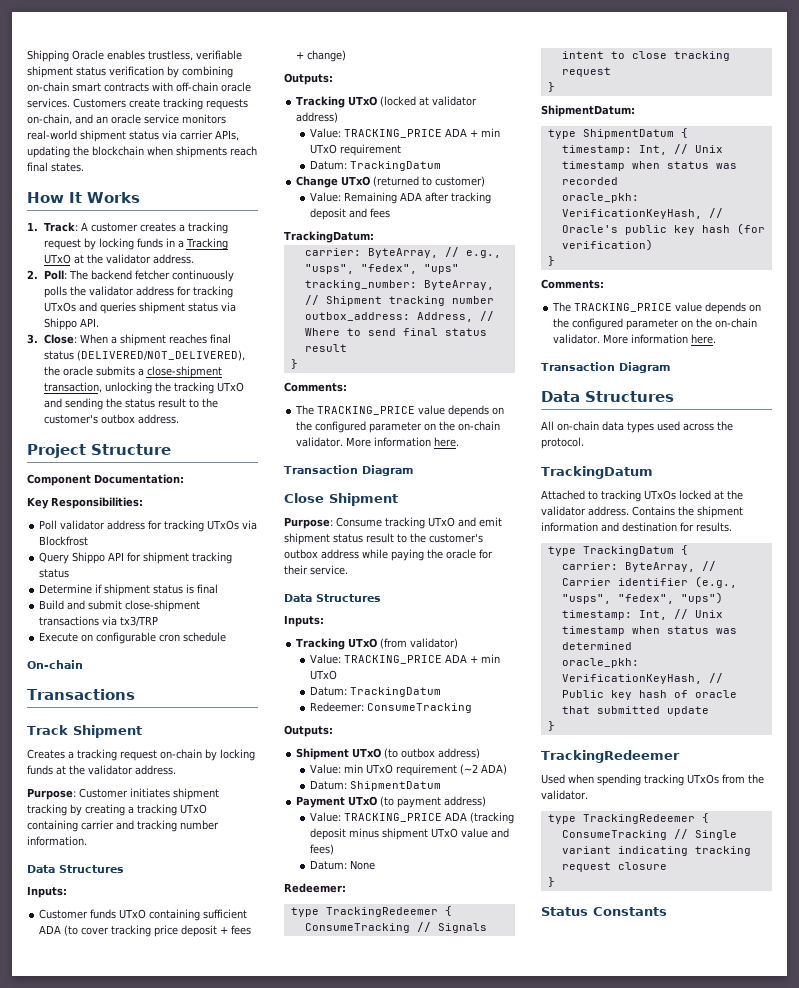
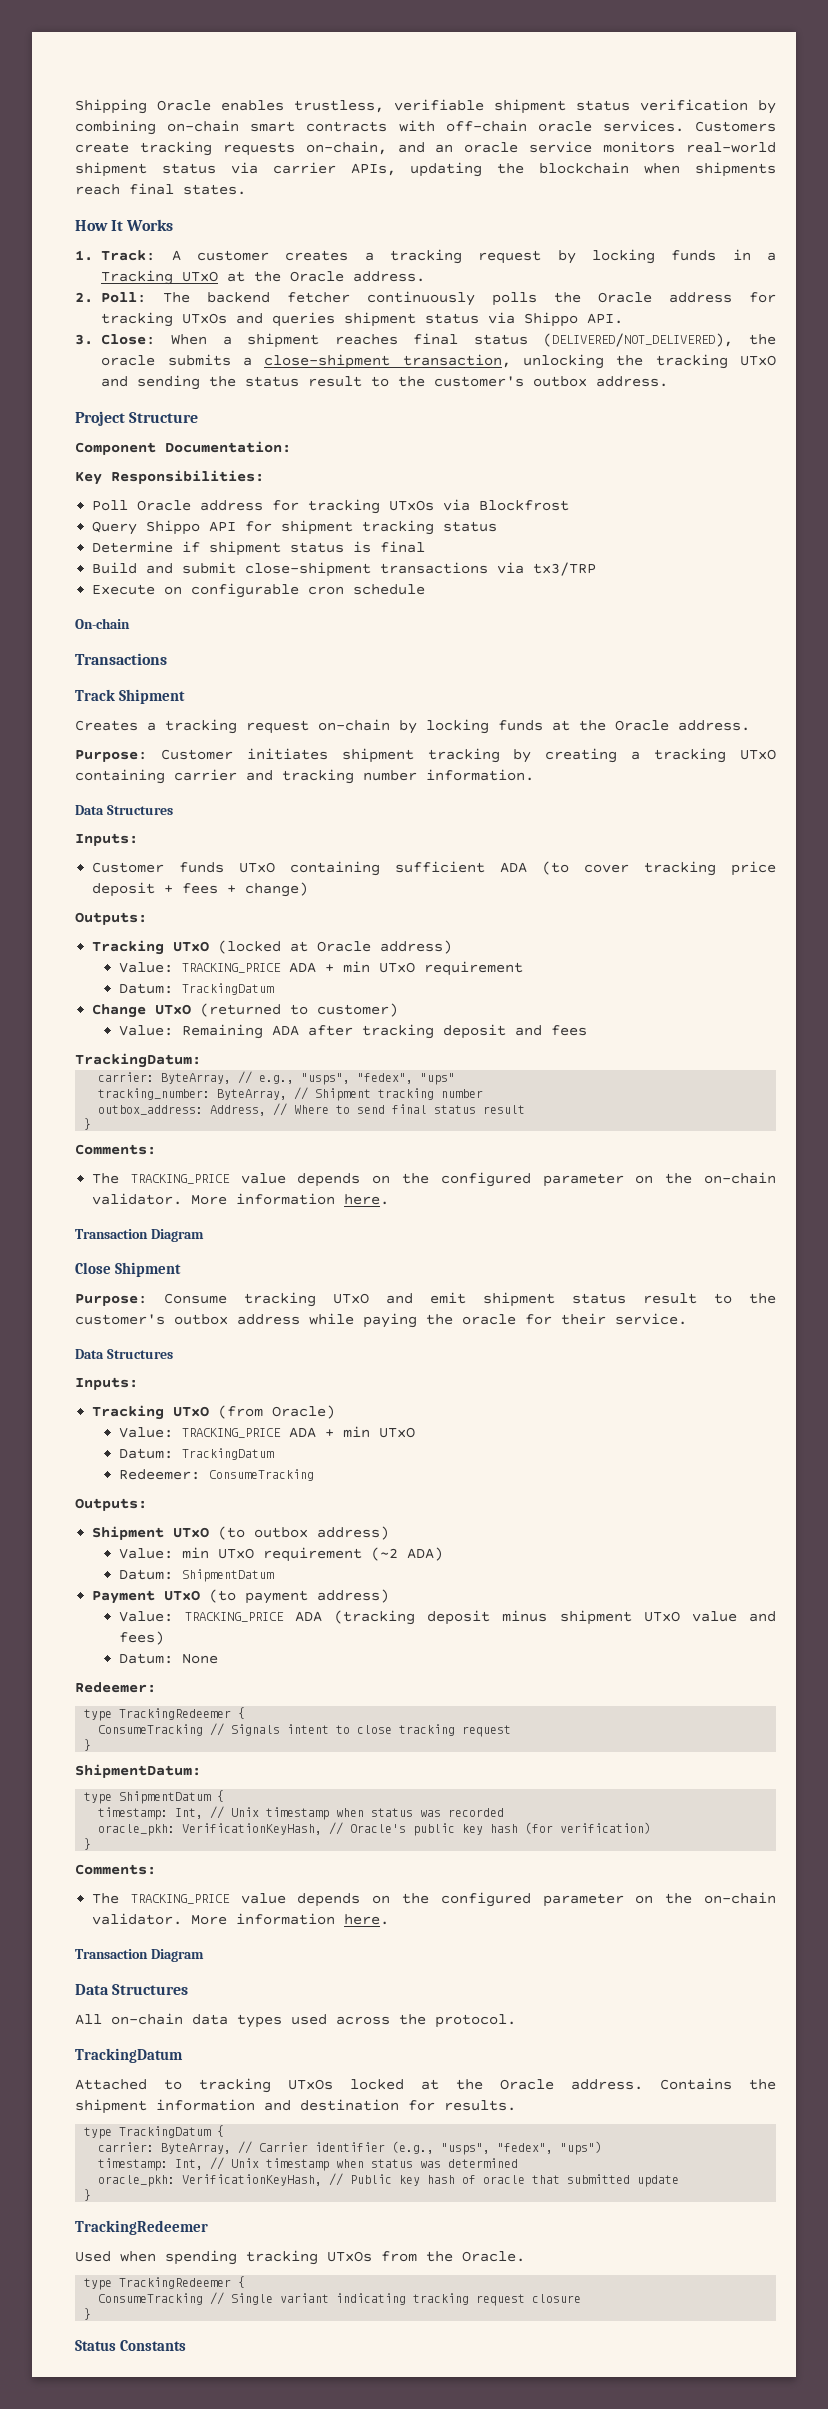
- 1. Track: A customer creates a tracking request by locking funds in a Tracking UTxO at the validator address.
+ 1. Track: A customer creates a tracking request by locking funds in a Tracking UTxO at the Oracle address.
- 2. Poll: The backend fetcher continuously polls the validator address for tracking UTxOs and queries shipment status via Shippo API.
+ 2. Poll: The backend fetcher continuously polls the Oracle address for tracking UTxOs and queries shipment status via Shippo API.
- Poll validator address for tracking UTxOs via Blockfrost
+ Poll Oracle address for tracking UTxOs via Blockfrost
- Creates a tracking request on-chain by locking funds at the validator address.
+ Creates a tracking request on-chain by locking funds at the Oracle address.
- Tracking UTxO (locked at validator address)
+ Tracking UTxO (locked at Oracle address)
- Tracking UTxO (from validator)
+ Tracking UTxO (from Oracle)
- Attached to tracking UTxOs locked at the validator address.
+ Attached to tracking UTxOs locked at the Oracle address.
- Used when spending tracking UTxOs from the validator.
+ Used when spending tracking UTxOs from the Oracle.

